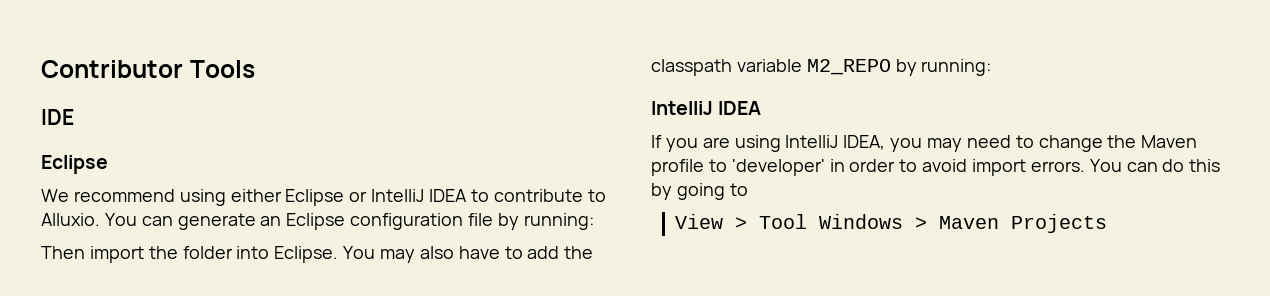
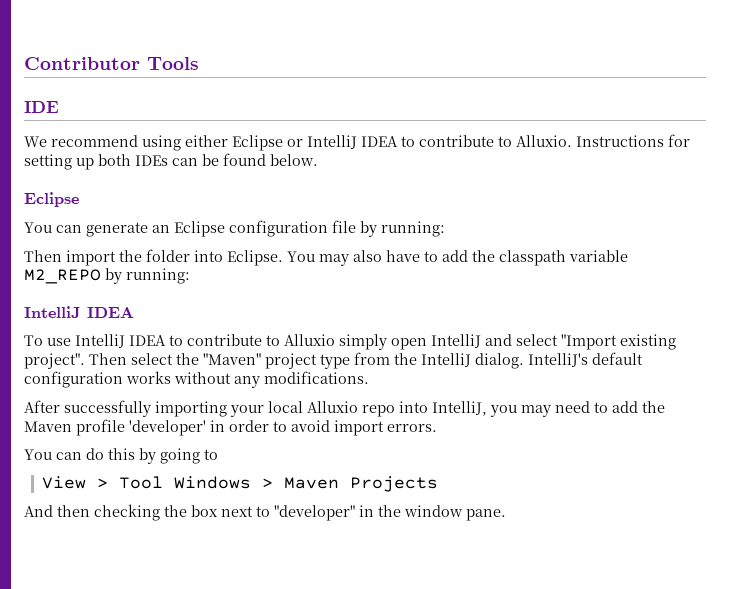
  IDE
- Eclipse
- We recommend using either Eclipse or IntelliJ IDEA to contribute to Alluxio. You can generate an Eclipse configuration file by running:
+ We recommend using either Eclipse or IntelliJ IDEA to contribute to Alluxio. Instructions for setting up both IDEs can be found below.
+ Eclipse
+ You can generate an Eclipse configuration file by running:
- If you are using IntelliJ IDEA, you may need to change the Maven profile to 'developer' in order to avoid import errors. You can do this by going to
+ To use IntelliJ IDEA to contribute to Alluxio simply open IntelliJ and select "Import existing project". Then select the "Maven" project type from the IntelliJ dialog. IntelliJ's default configuration works without any modifications.
+ After successfully importing your local Alluxio repo into IntelliJ, you may need to add the Maven profile 'developer' in order to avoid import errors.
+ You can do this by going to
+ And then checking the box next to "developer" in the window pane.

